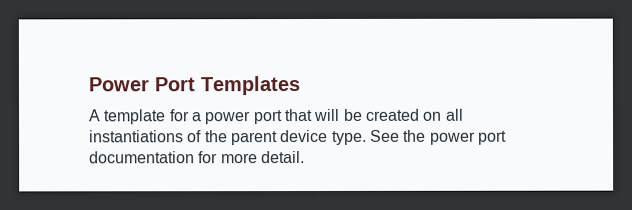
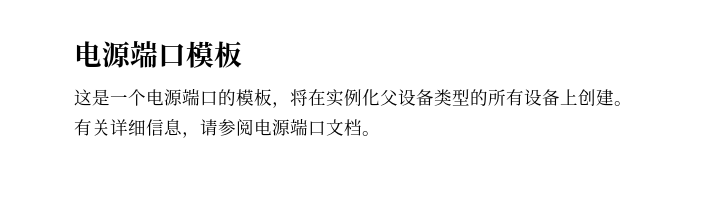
- Power Port Templates
- A template for a power port that will be created on all instantiations of the parent device type. See the power port documentation for more detail.
+ 电源端口模板
+ 这是一个电源端口的模板，将在实例化父设备类型的所有设备上创建。有关详细信息，请参阅电源端口文档。

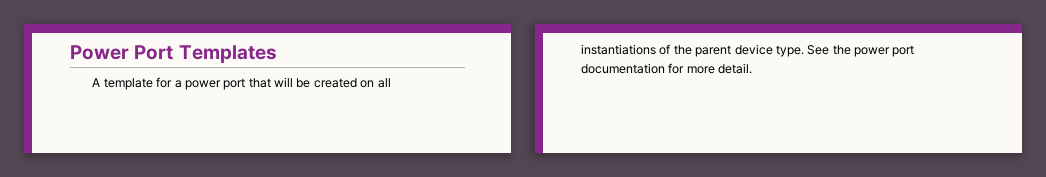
- 电源端口模板
- 这是一个电源端口的模板，将在实例化父设备类型的所有设备上创建。有关详细信息，请参阅电源端口文档。
+ Power Port Templates
+ A template for a power port that will be created on all instantiations of the parent device type. See the power port documentation for more detail.

